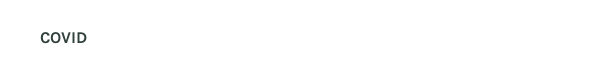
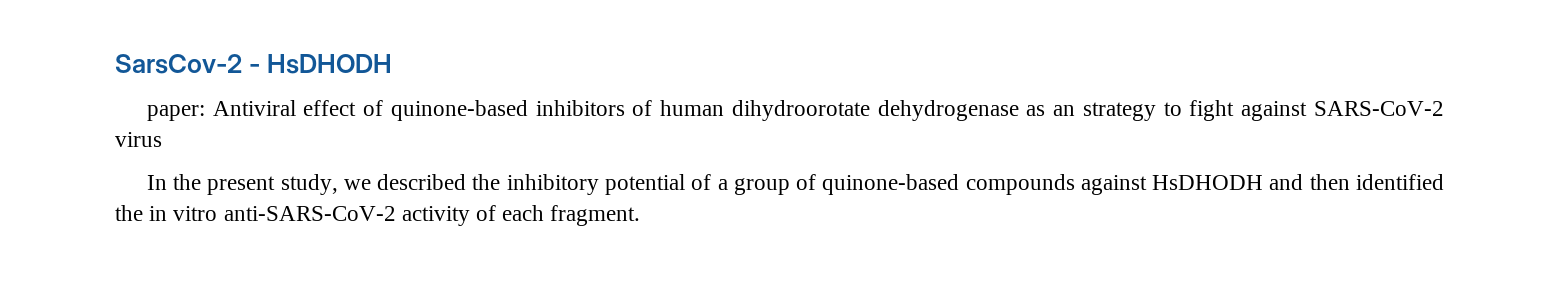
- COVID
+ SarsCov-2 - HsDHODH
+ paper: Antiviral effect of quinone-based inhibitors of human dihydroorotate dehydrogenase as an strategy to fight against SARS-CoV-2 virus
+ In the present study, we described the inhibitory potential of a group of quinone-based compounds against HsDHODH and then identified the in vitro anti-SARS-CoV-2 activity of each fragment.

